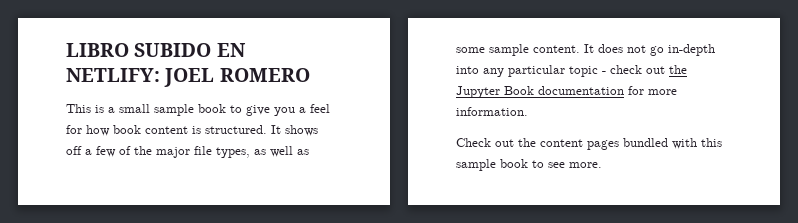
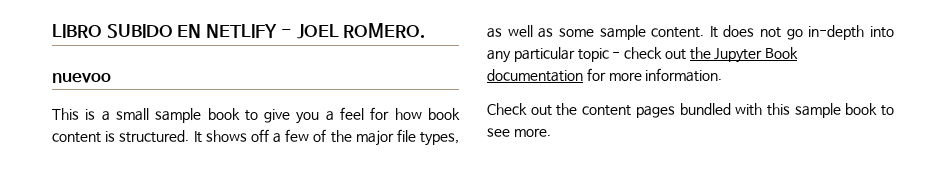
- LIBRO SUBIDO EN NETLIFY: JOEL ROMERO
+ LIBRO SUBIDO EN NETLIFY - JOEL ROMERO.
+ nuevoo

